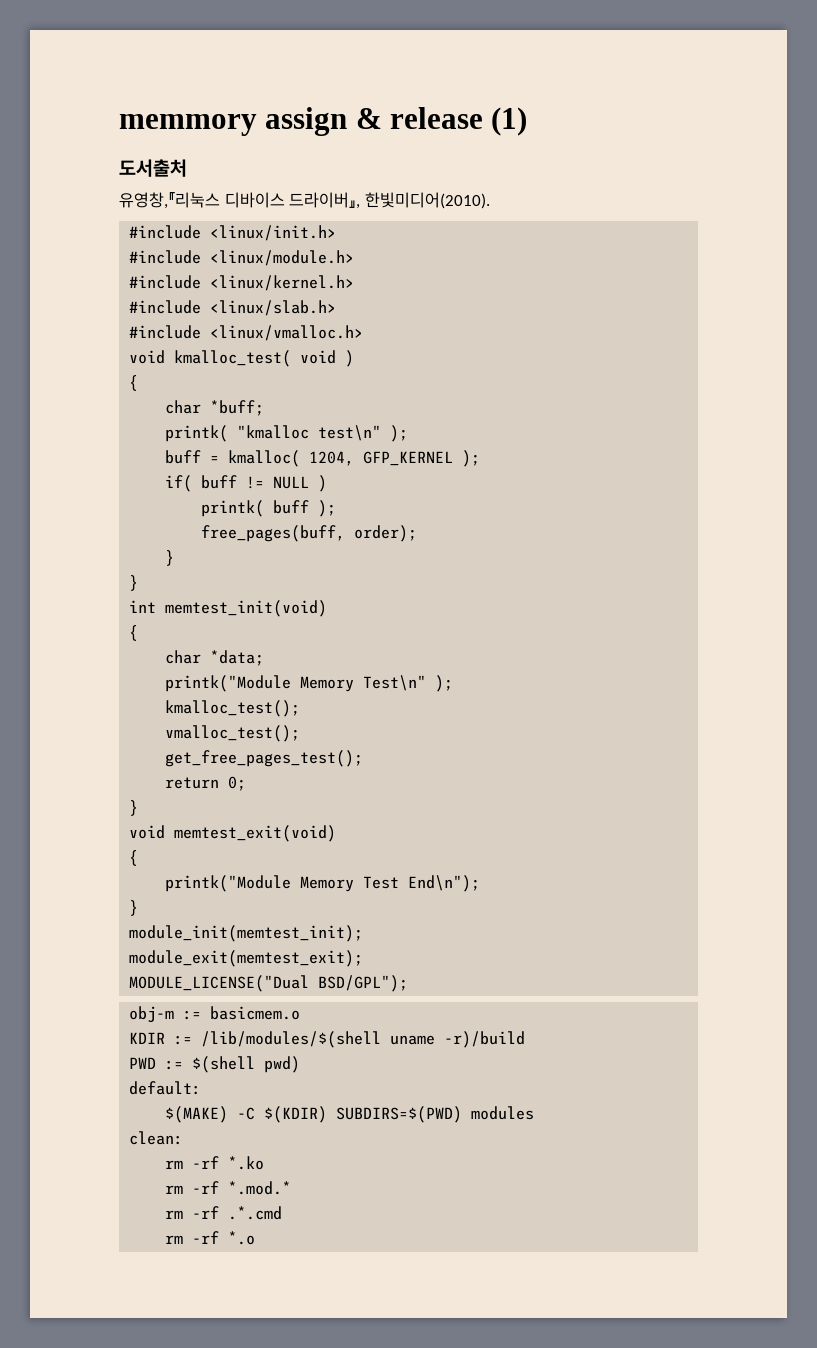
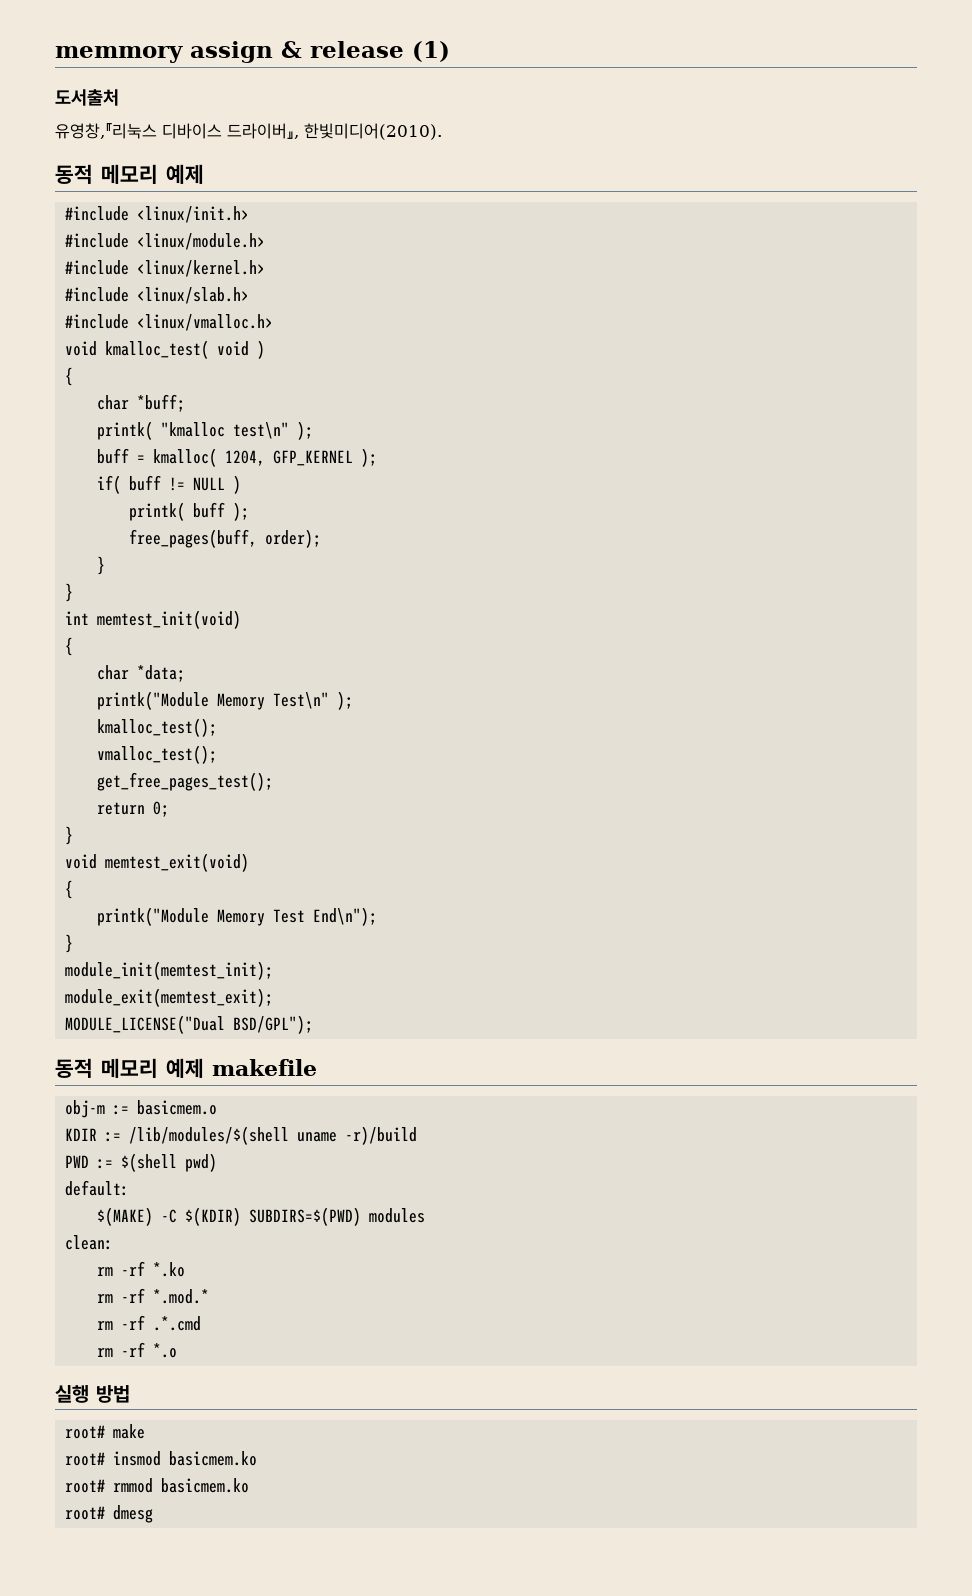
  유영창,『리눅스 디바이스 드라이버』, 한빛미디어(2010).
+ 동적 메모리 예제
+ 동적 메모리 예제 makefile
+ 실행 방법
+ root# make
+ root# insmod basicmem.ko
+ root# rmmod basicmem.ko
+ root# dmesg

